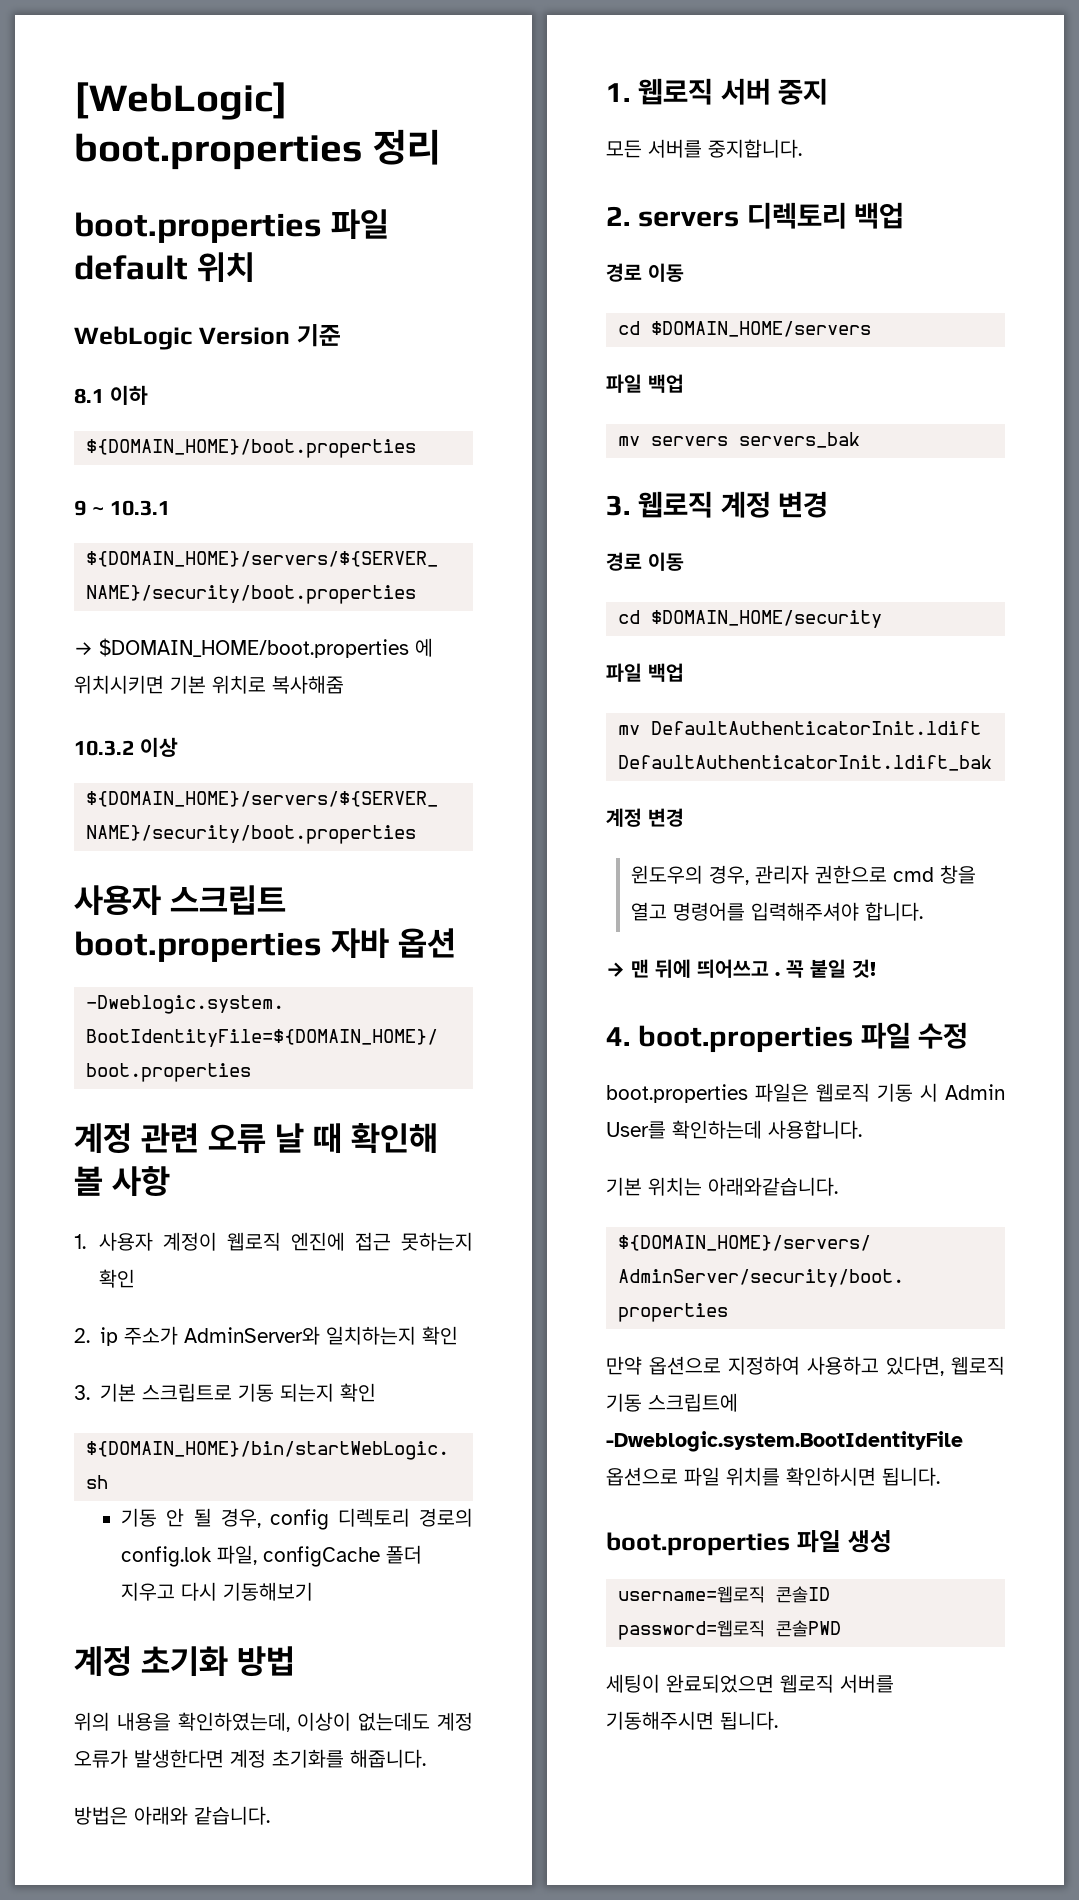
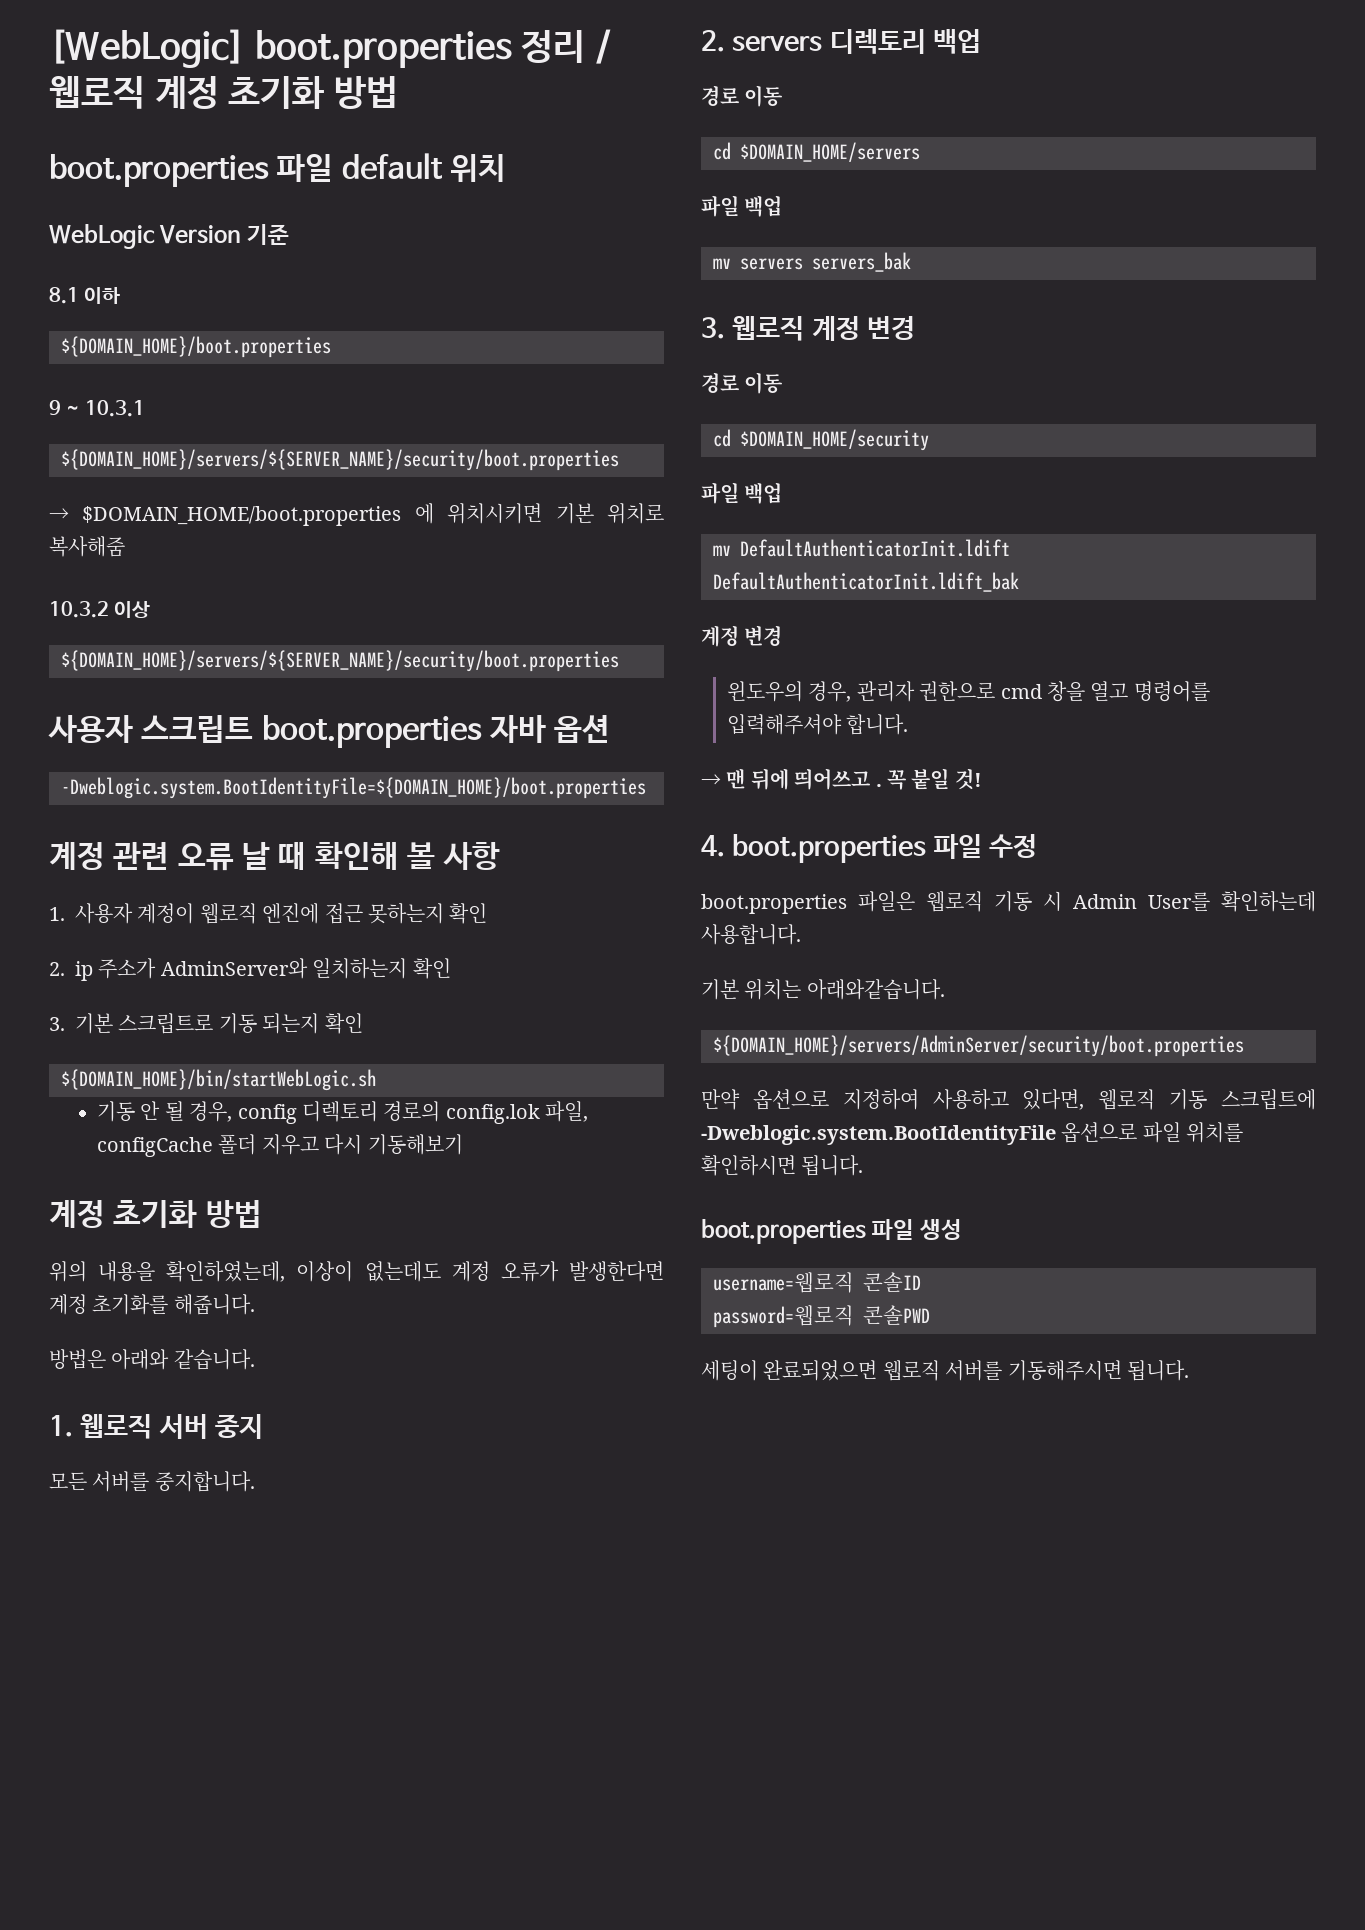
- [WebLogic] boot.properties 정리
+ [WebLogic] boot.properties 정리 / 웹로직 계정 초기화 방법

